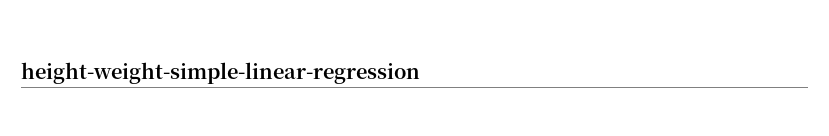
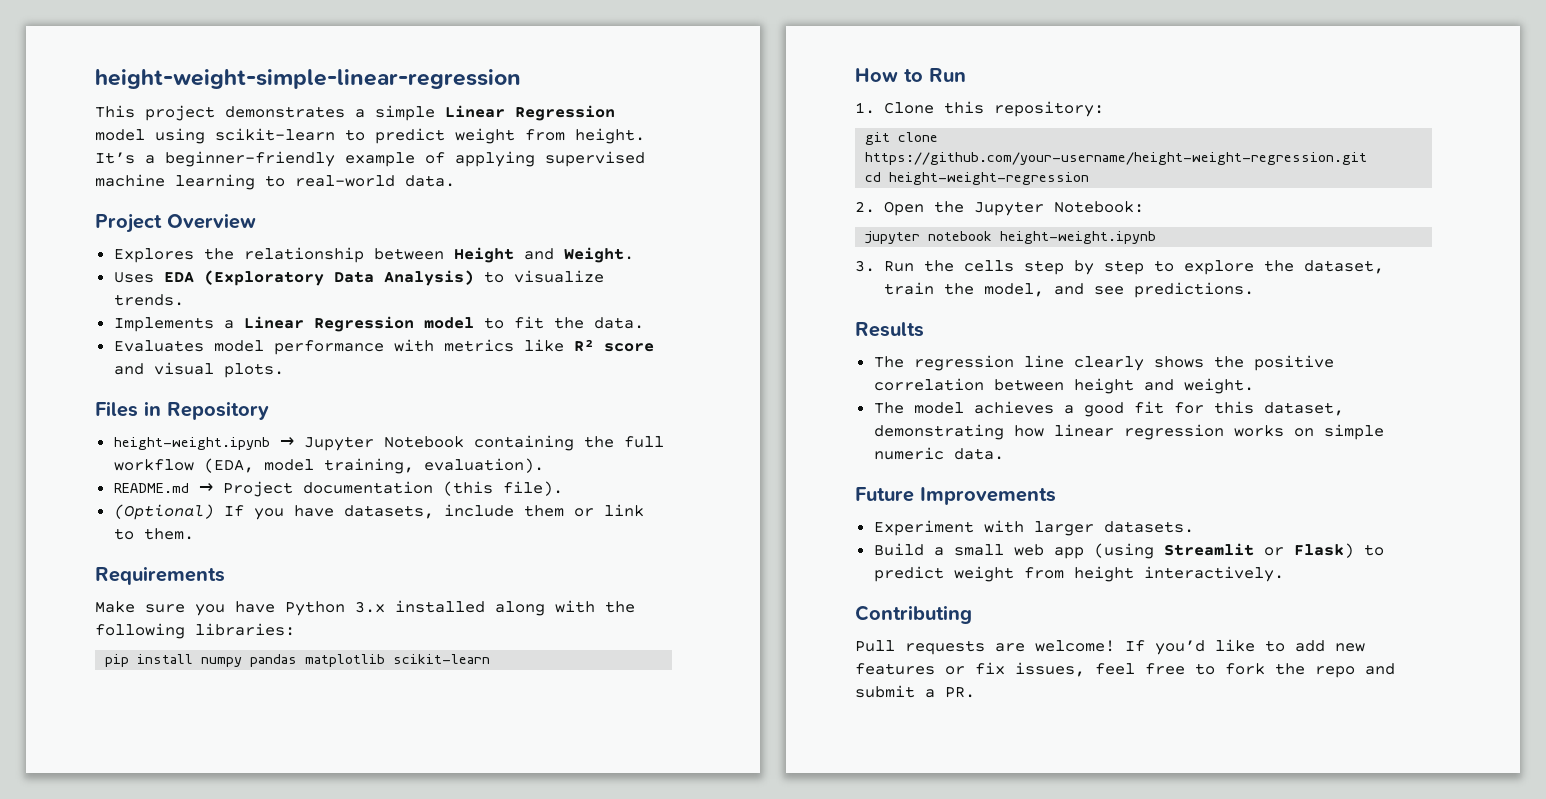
+ This project demonstrates a simple Linear Regression model using scikit-learn to predict weight from height. It’s a beginner-friendly example of applying supervised machine learning to real-world data.
+ Project Overview
+ Explores the relationship between Height and Weight.
+ Uses EDA (Exploratory Data Analysis) to visualize trends.
+ Implements a Linear Regression model to fit the data.
+ Evaluates model performance with metrics like R² score and visual plots.
+ Files in Repository
+ height-weight.ipynb → Jupyter Notebook containing the full workflow (EDA, model training, evaluation).
+ README.md → Project documentation (this file).
+ (Optional) If you have datasets, include them or link to them.
+ Requirements
+ Make sure you have Python 3.x installed along with the following libraries:
+ pip install numpy pandas matplotlib scikit-learn
+ How to Run
+ 1. Clone this repository:
+ git clone https://github.com/your-username/height-weight-regression.git
+ cd height-weight-regression
+ 2. Open the Jupyter Notebook:
+ jupyter notebook height-weight.ipynb
+ 3. Run the cells step by step to explore the dataset, train the model, and see predictions.
+ Results
+ The regression line clearly shows the positive correlation between height and weight.
+ The model achieves a good fit for this dataset, demonstrating how linear regression works on simple numeric data.
+ Future Improvements
+ Experiment with larger datasets.
+ Build a small web app (using Streamlit or Flask) to predict weight from height interactively.
+ Contributing
+ Pull requests are welcome! If you’d like to add new features or fix issues, feel free to fork the repo and submit a PR.

